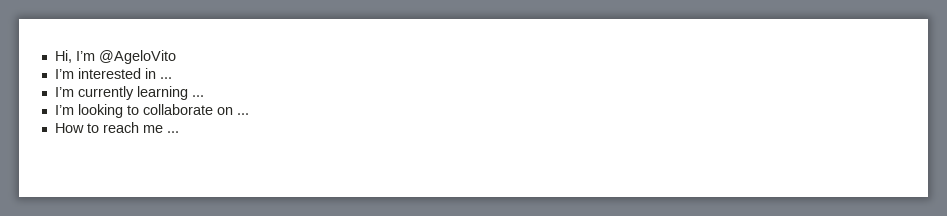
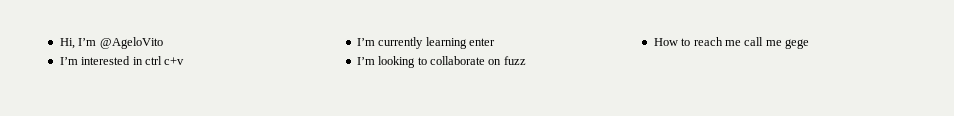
- I’m interested in ...
+ I’m interested in ctrl c+v
- I’m currently learning ...
+ I’m currently learning enter
- I’m looking to collaborate on ...
+ I’m looking to collaborate on fuzz
- How to reach me ...
+ How to reach me call me gege

